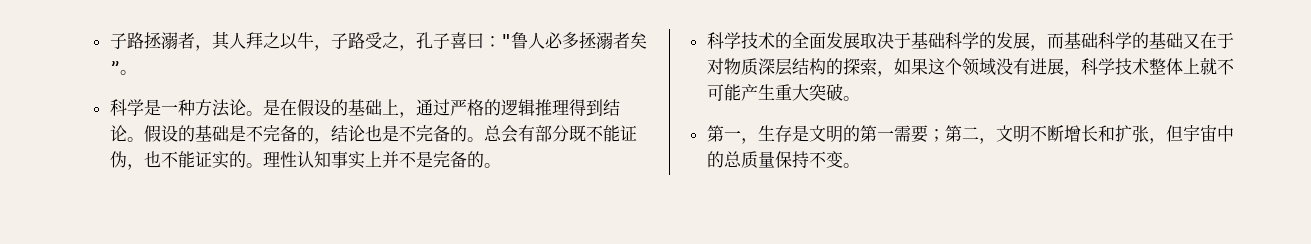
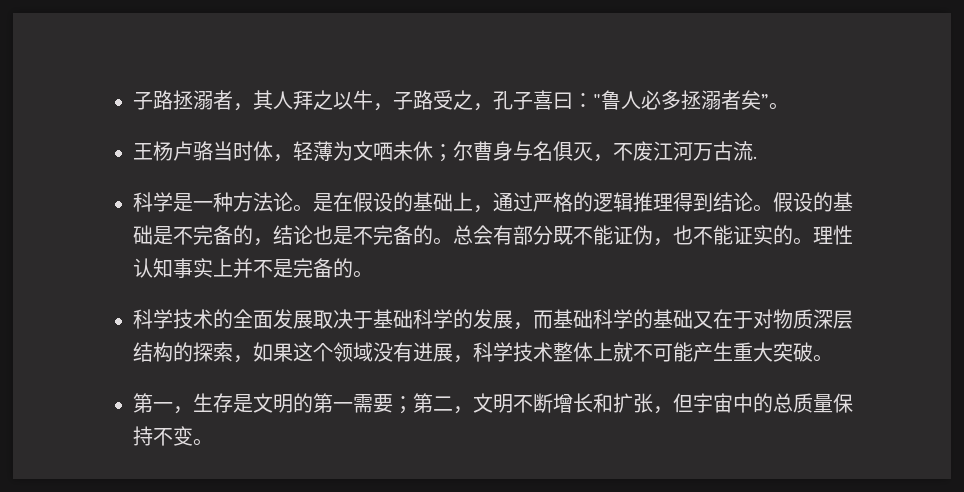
+ 王杨卢骆当时体，轻薄为文哂未休；尔曹身与名俱灭，不废江河万古流.

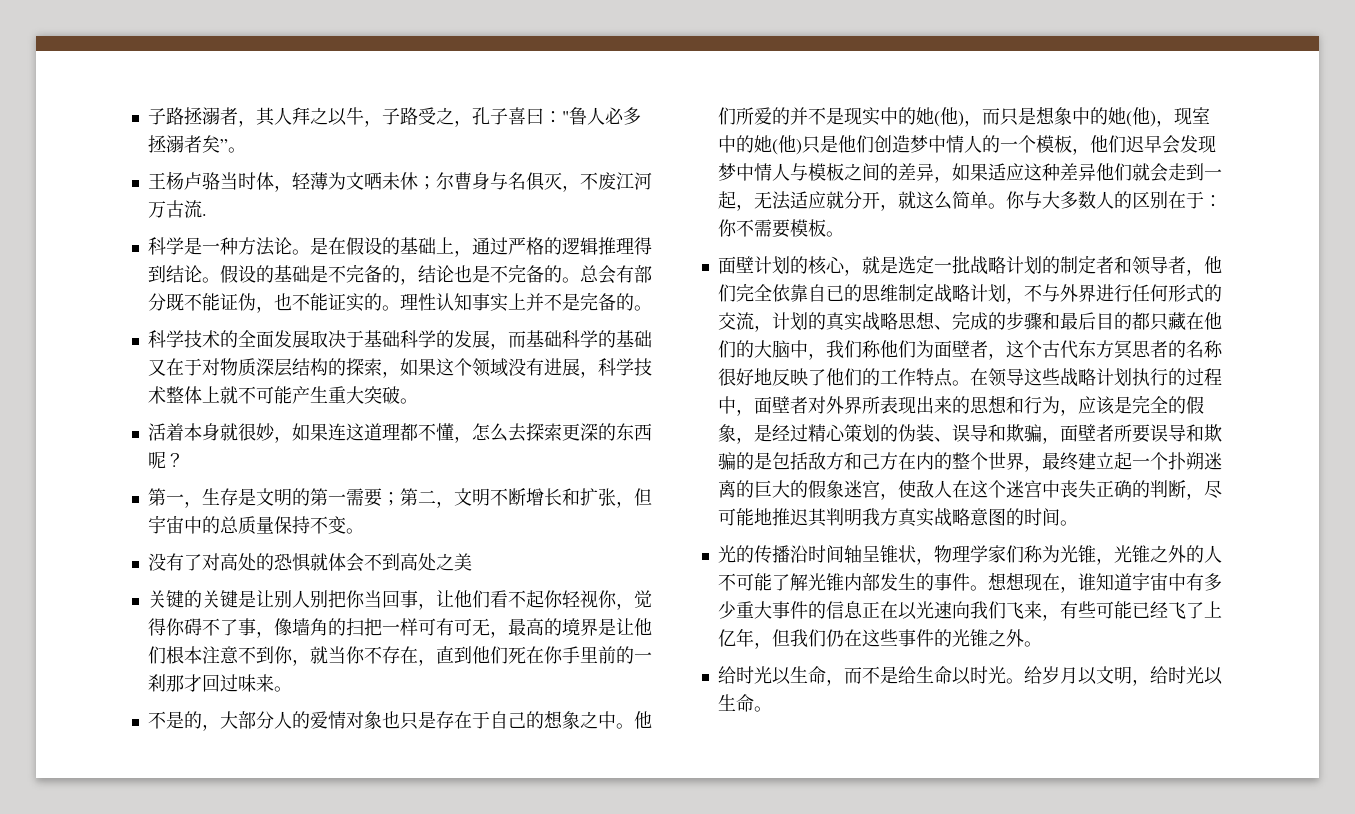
+ 活着本身就很妙，如果连这道理都不懂，怎么去探索更深的东西呢？
+ 没有了对高处的恐惧就体会不到高处之美
+ 关键的关键是让别人别把你当回事，让他们看不起你轻视你，觉得你碍不了事，像墙角的扫把一样可有可无，最高的境界是让他们根本注意不到你，就当你不存在，直到他们死在你手里前的一刹那才回过味来。
+ 不是的，大部分人的爱情对象也只是存在于自己的想象之中。他们所爱的并不是现实中的她(他)，而只是想象中的她(他)，现室中的她(他)只是他们创造梦中情人的一个模板，他们迟早会发现梦中情人与模板之间的差异，如果适应这种差异他们就会走到一起，无法适应就分开，就这么简单。你与大多数人的区别在于：你不需要模板。
+ 面壁计划的核心，就是选定一批战略计划的制定者和领导者，他们完全依靠自已的思维制定战略计划，不与外界进行任何形式的交流，计划的真实战略思想、完成的步骤和最后目的都只藏在他们的大脑中，我们称他们为面壁者，这个古代东方冥思者的名称很好地反映了他们的工作特点。在领导这些战略计划执行的过程中，面壁者对外界所表现出来的思想和行为，应该是完全的假象，是经过精心策划的伪装、误导和欺骗，面壁者所要误导和欺骗的是包括敌方和己方在内的整个世界，最终建立起一个扑朔迷离的巨大的假象迷宫，使敌人在这个迷宫中丧失正确的判断，尽可能地推迟其判明我方真实战略意图的时间。
+ 光的传播沿时间轴呈锥状，物理学家们称为光锥，光锥之外的人不可能了解光锥内部发生的事件。想想现在，谁知道宇宙中有多少重大事件的信息正在以光速向我们飞来，有些可能已经飞了上亿年，但我们仍在这些事件的光锥之外。
+ 给时光以生命，而不是给生命以时光。给岁月以文明，给时光以生命。

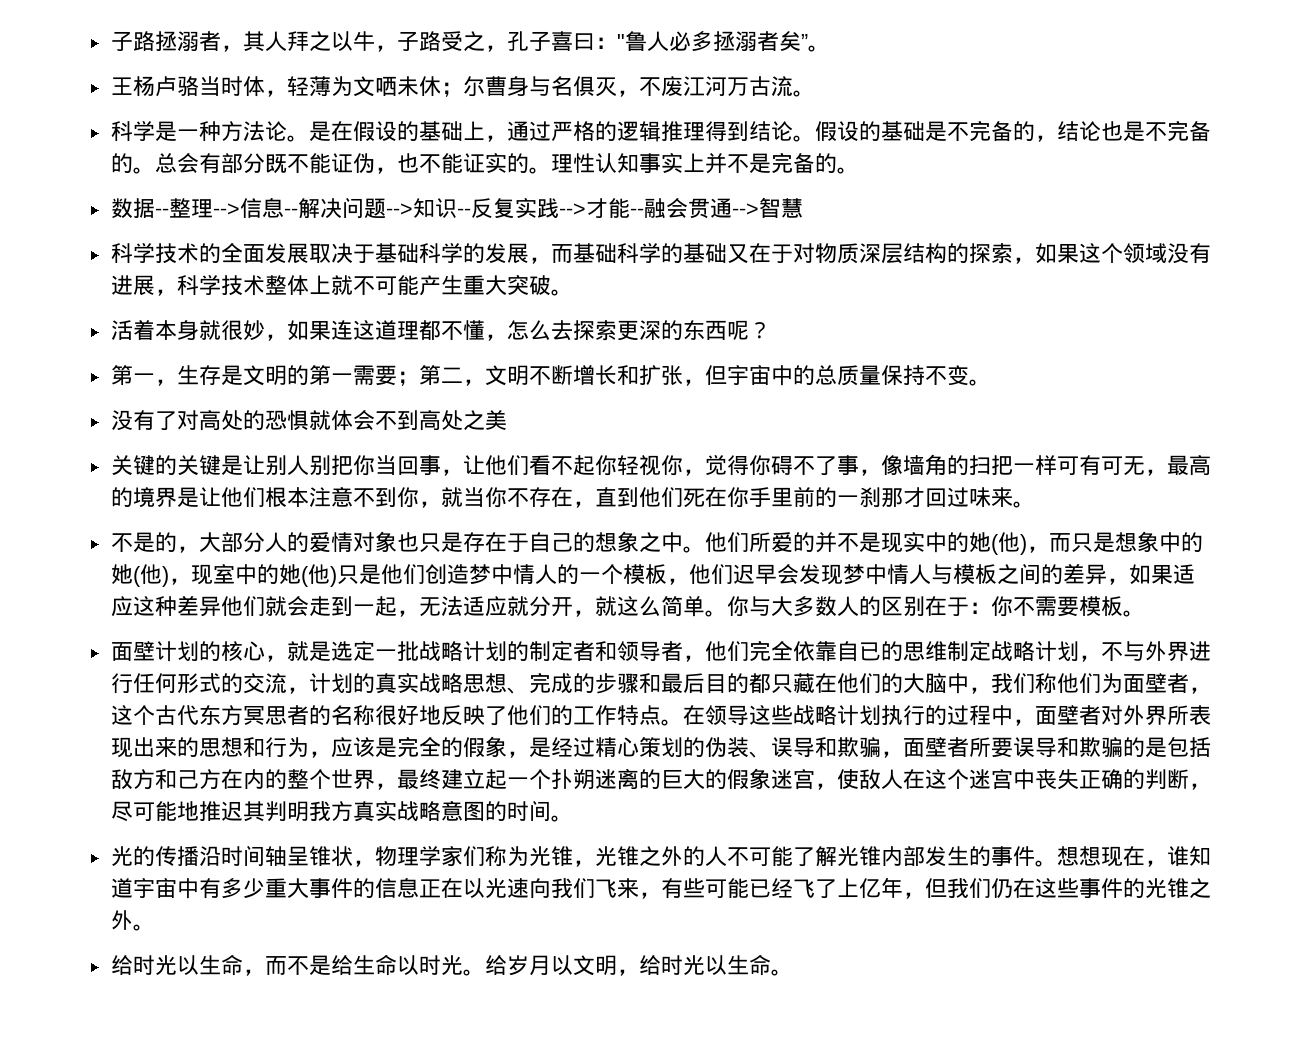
- 王杨卢骆当时体，轻薄为文哂未休；尔曹身与名俱灭，不废江河万古流.
+ 王杨卢骆当时体，轻薄为文哂未休；尔曹身与名俱灭，不废江河万古流。
+ 数据--整理-->信息--解决问题-->知识--反复实践-->才能--融会贯通-->智慧

